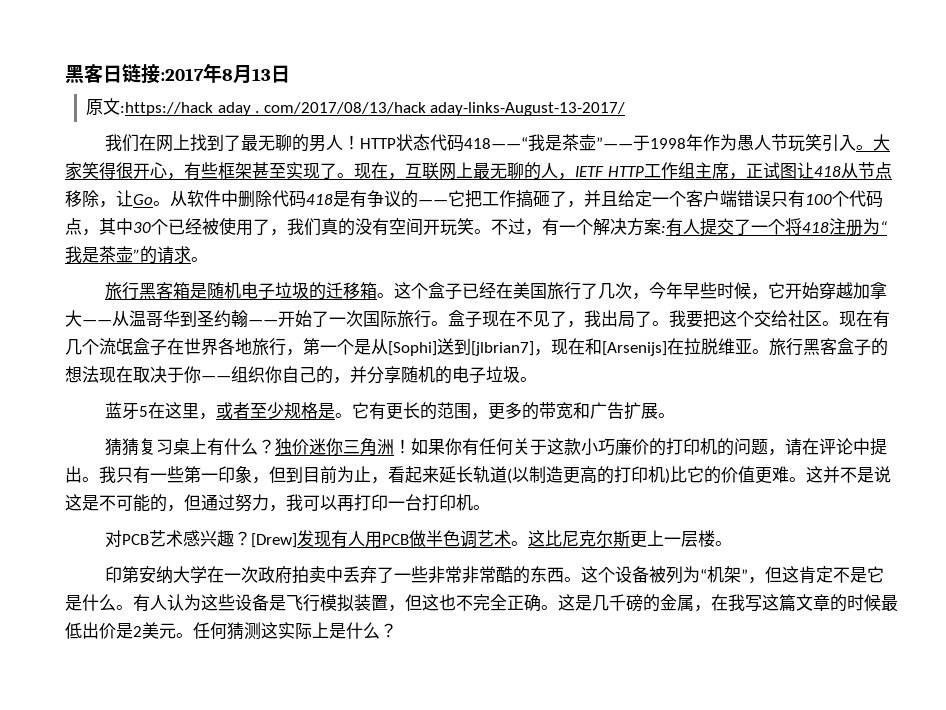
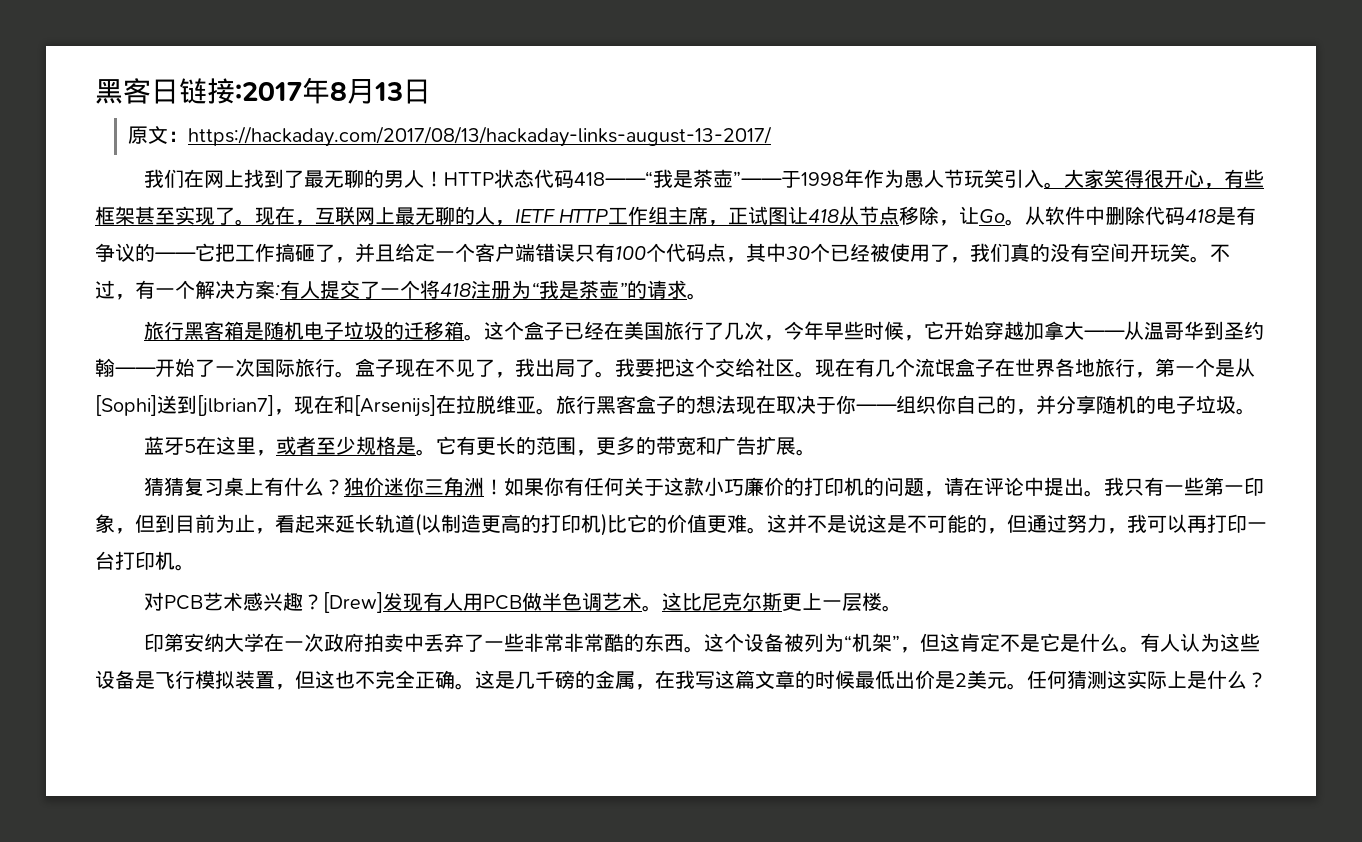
- 原文:https://hack aday . com/2017/08/13/hack aday-links-August-13-2017/
+ 原文：https://hackaday.com/2017/08/13/hackaday-links-august-13-2017/

